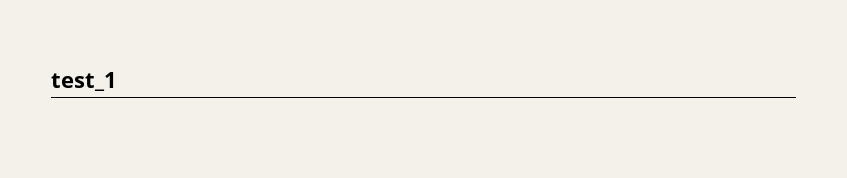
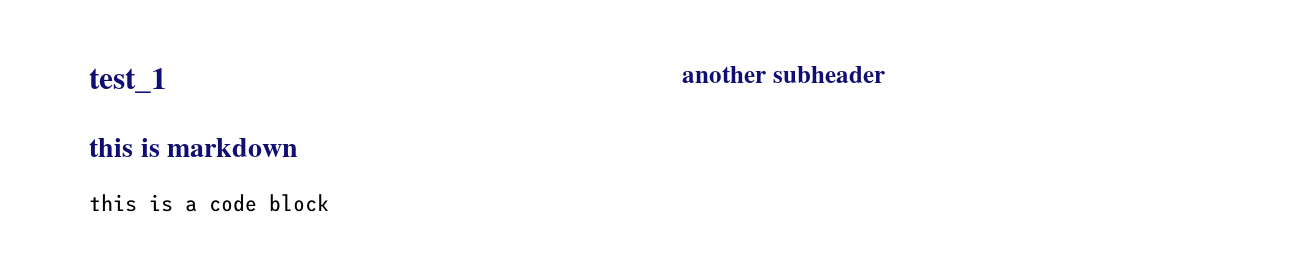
+ this is markdown
+ this is a code block
+ another subheader

